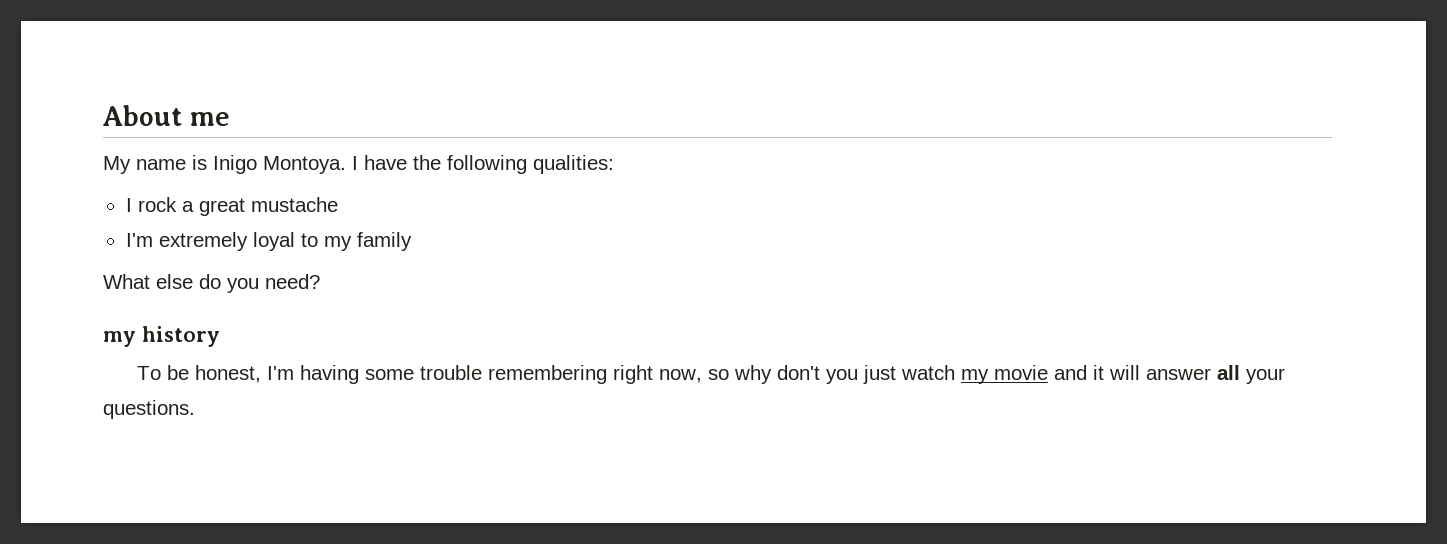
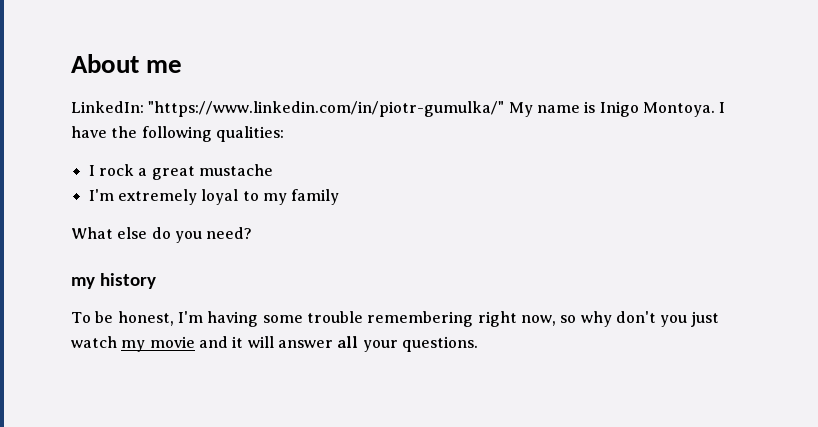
- My name is Inigo Montoya.
+ LinkedIn: "https://www.linkedin.com/in/piotr-gumulka/" My name is Inigo Montoya.

